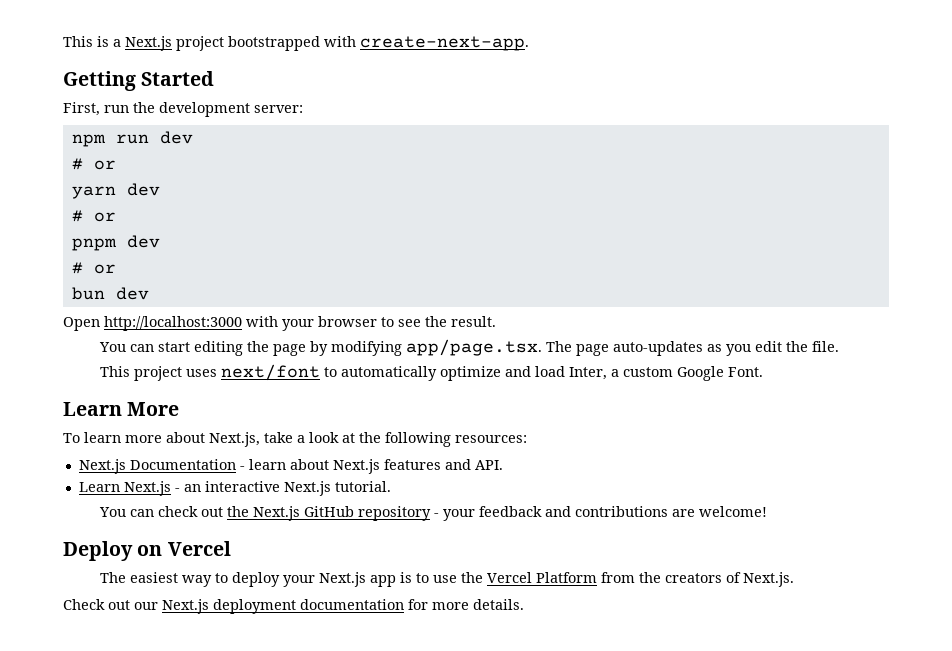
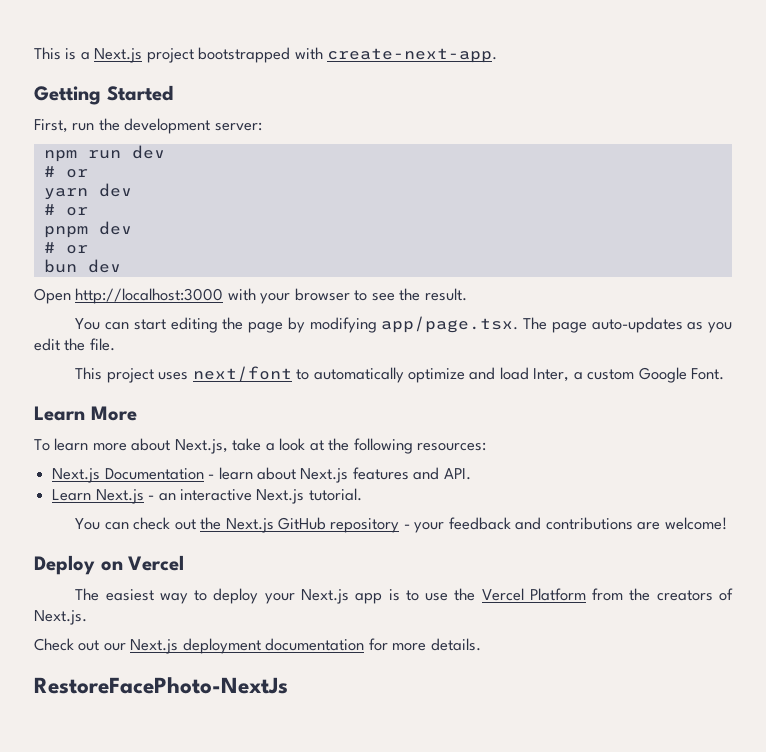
+ RestoreFacePhoto-NextJs

